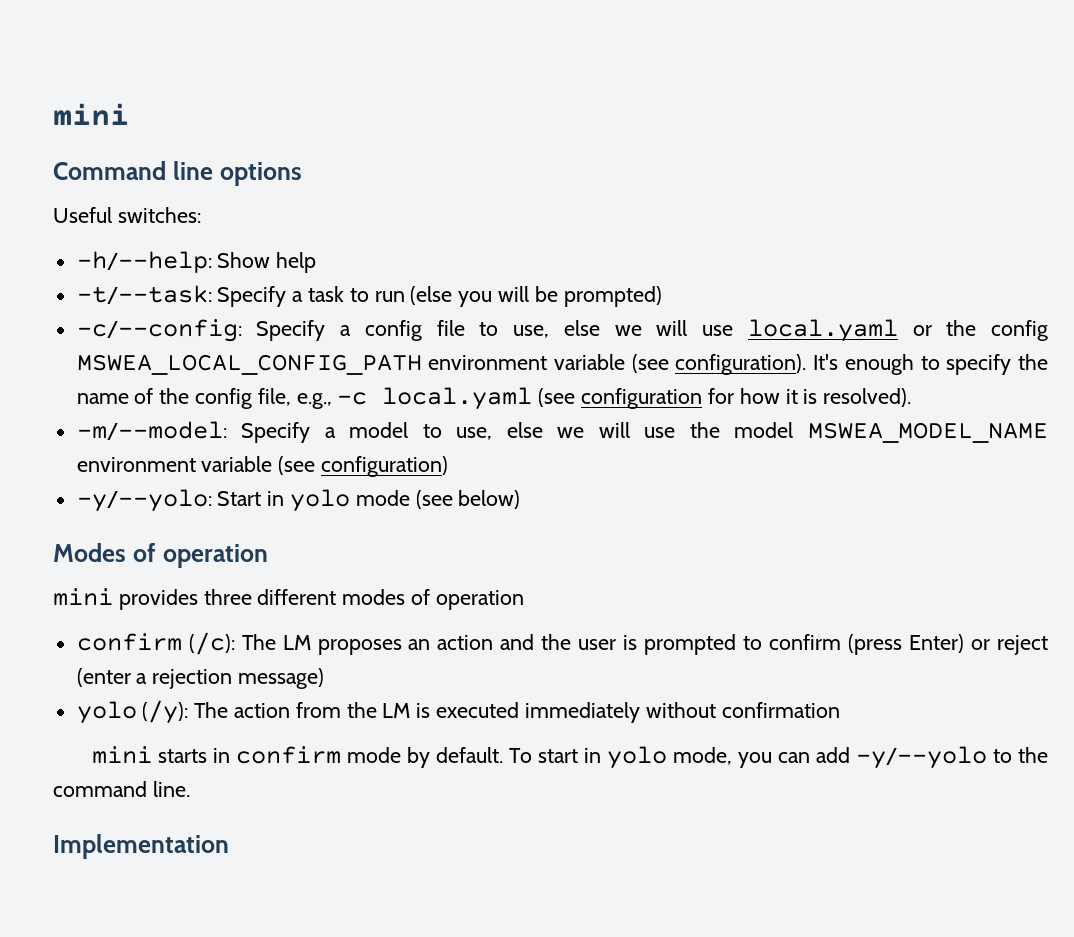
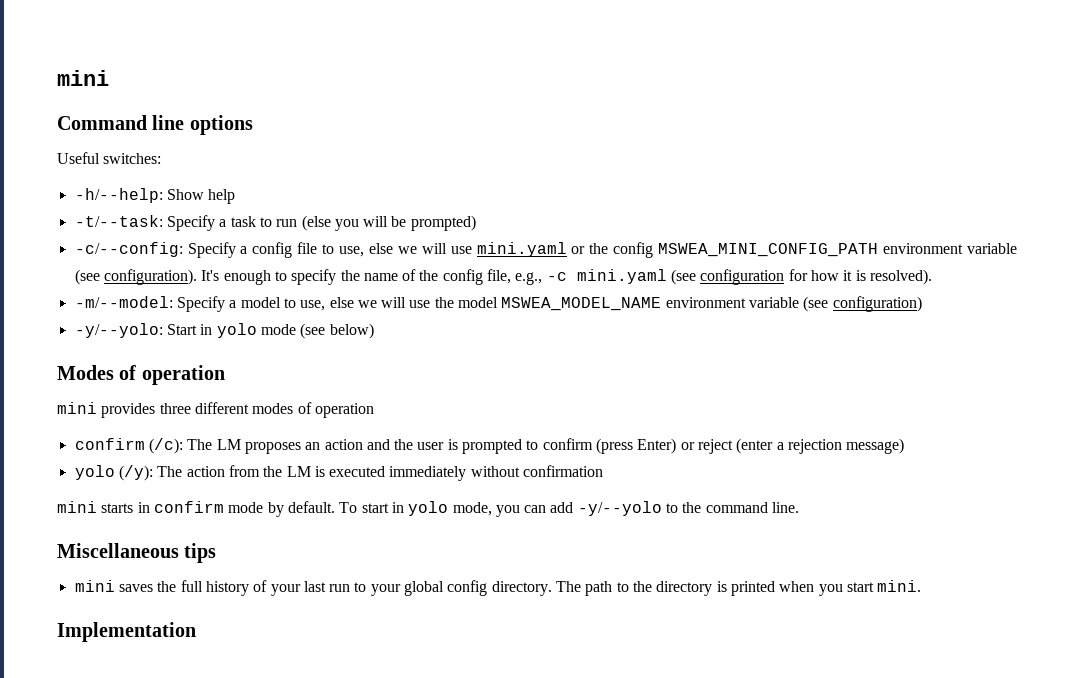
- -c/--config: Specify a config file to use, else we will use local.yaml or the config MSWEA_LOCAL_CONFIG_PATH environment variable (see configuration).
+ -c/--config: Specify a config file to use, else we will use mini.yaml or the config MSWEA_MINI_CONFIG_PATH environment variable (see configuration).
- It's enough to specify the name of the config file, e.g., -c local.yaml (see configuration for how it is resolved).
+ It's enough to specify the name of the config file, e.g., -c mini.yaml (see configuration for how it is resolved).
+ Miscellaneous tips
+ mini saves the full history of your last run to your global config directory. The path to the directory is printed when you start mini.

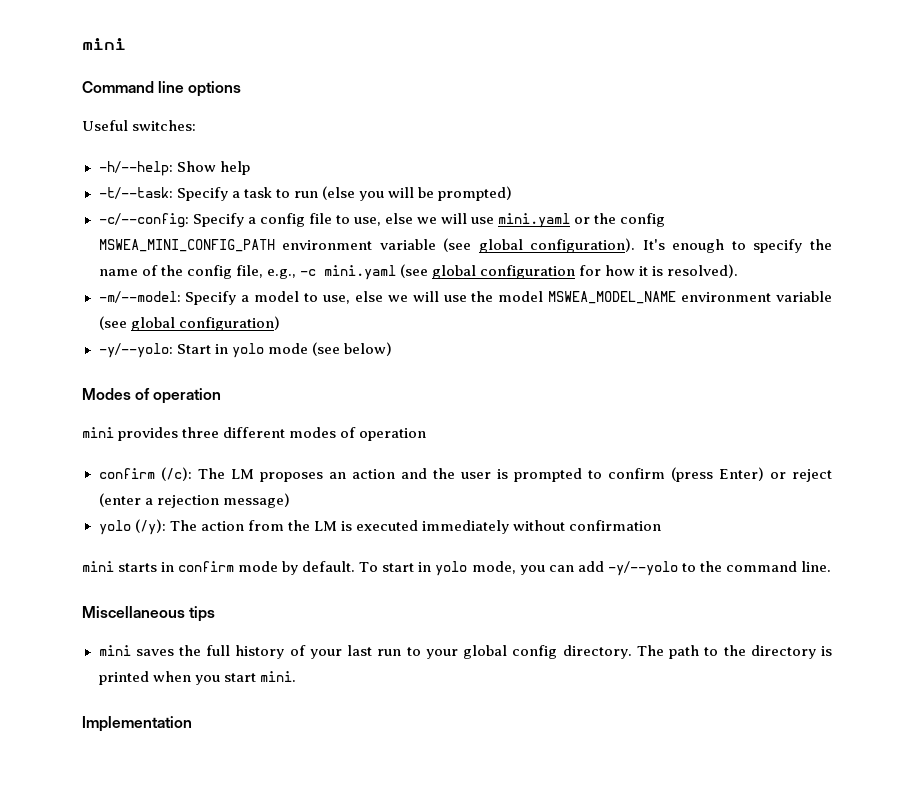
- -c/--config: Specify a config file to use, else we will use mini.yaml or the config MSWEA_MINI_CONFIG_PATH environment variable (see configuration).
+ -c/--config: Specify a config file to use, else we will use mini.yaml or the config MSWEA_MINI_CONFIG_PATH environment variable (see global configuration).
- It's enough to specify the name of the config file, e.g., -c mini.yaml (see configuration for how it is resolved).
+ It's enough to specify the name of the config file, e.g., -c mini.yaml (see global configuration for how it is resolved).
- -m/--model: Specify a model to use, else we will use the model MSWEA_MODEL_NAME environment variable (see configuration)
+ -m/--model: Specify a model to use, else we will use the model MSWEA_MODEL_NAME environment variable (see global configuration)

